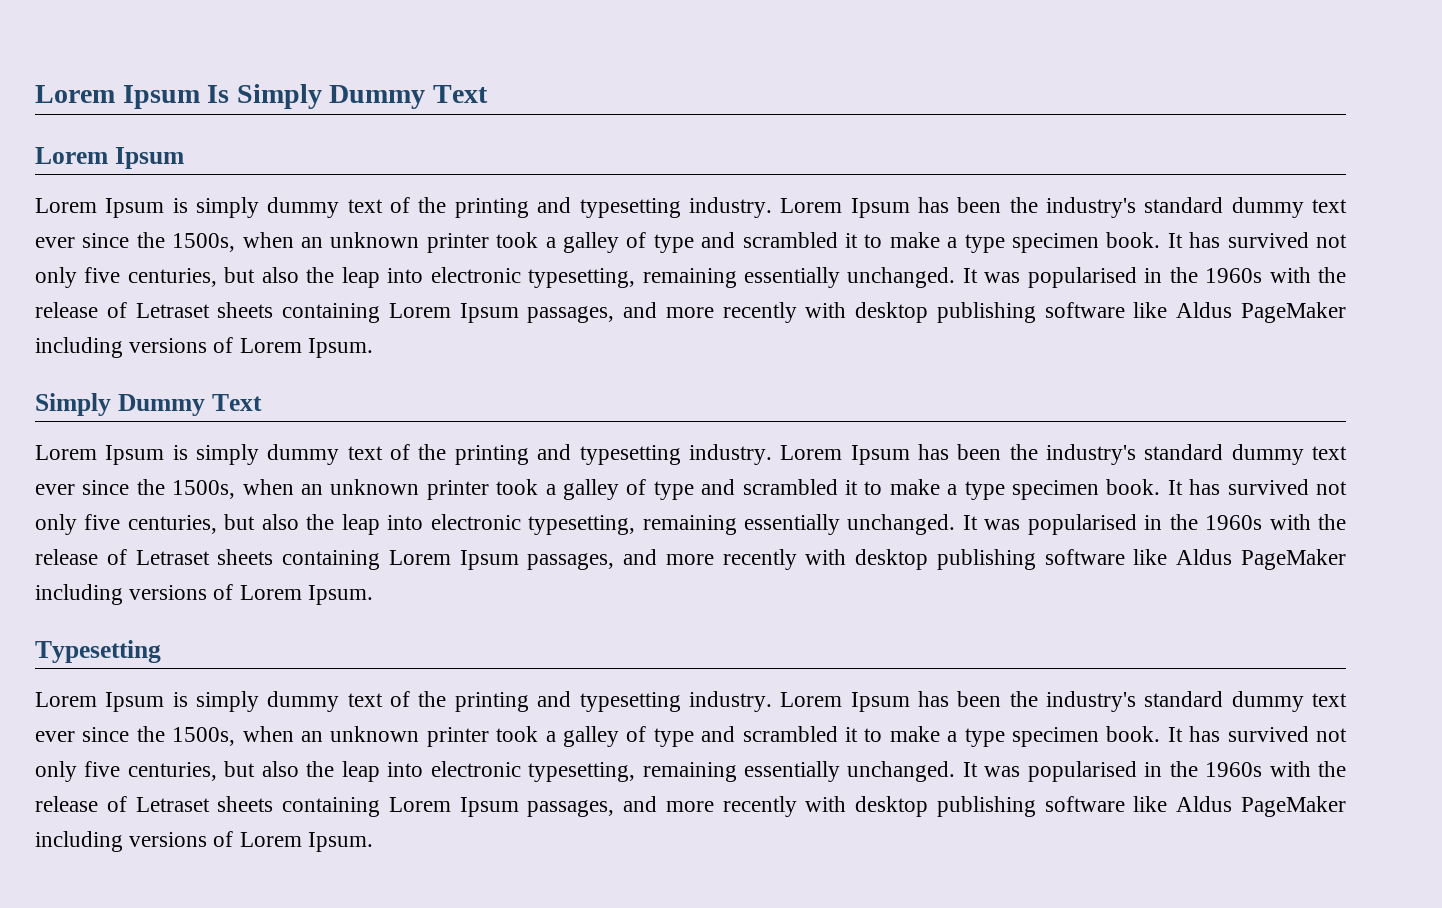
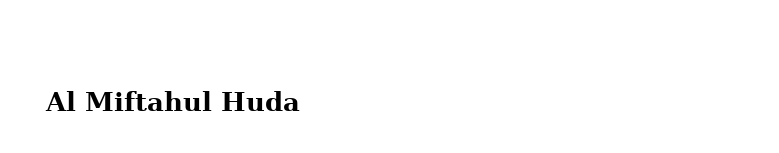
- Lorem Ipsum Is Simply Dummy Text
- Lorem Ipsum
- Lorem Ipsum is simply dummy text of the printing and typesetting industry. Lorem Ipsum has been the industry's standard dummy text ever since the 1500s, when an unknown printer took a galley of type and scrambled it to make a type specimen book. It has survived not only five centuries, but also the leap into electronic typesetting, remaining essentially unchanged. It was popularised in the 1960s with the release of Letraset sheets containing Lorem Ipsum passages, and more recently with desktop publishing software like Aldus PageMaker including versions of Lorem Ipsum.
- Simply Dummy Text
- Lorem Ipsum is simply dummy text of the printing and typesetting industry. Lorem Ipsum has been the industry's standard dummy text ever since the 1500s, when an unknown printer took a galley of type and scrambled it to make a type specimen book. It has survived not only five centuries, but also the leap into electronic typesetting, remaining essentially unchanged. It was popularised in the 1960s with the release of Letraset sheets containing Lorem Ipsum passages, and more recently with desktop publishing software like Aldus PageMaker including versions of Lorem Ipsum.
- Typesetting
- Lorem Ipsum is simply dummy text of the printing and typesetting industry. Lorem Ipsum has been the industry's standard dummy text ever since the 1500s, when an unknown printer took a galley of type and scrambled it to make a type specimen book. It has survived not only five centuries, but also the leap into electronic typesetting, remaining essentially unchanged. It was popularised in the 1960s with the release of Letraset sheets containing Lorem Ipsum passages, and more recently with desktop publishing software like Aldus PageMaker including versions of Lorem Ipsum.
+ Al Miftahul Huda

